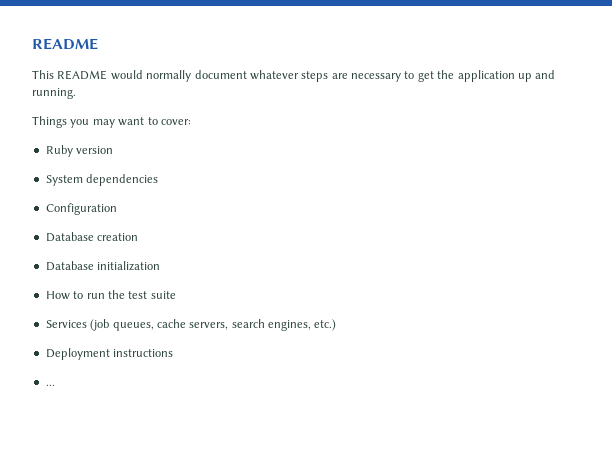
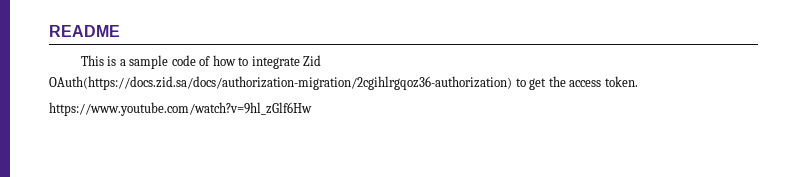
- This README would normally document whatever steps are necessary to get the application up and running.
- Things you may want to cover:
- Ruby version
- System dependencies
- Configuration
- Database creation
- Database initialization
- How to run the test suite
- Services (job queues, cache servers, search engines, etc.)
- Deployment instructions
- ...
+ This is a sample code of how to integrate Zid OAuth(https://docs.zid.sa/docs/authorization-migration/2cgihlrgqoz36-authorization) to get the access token.
+ https://www.youtube.com/watch?v=9hl_zGlf6Hw

